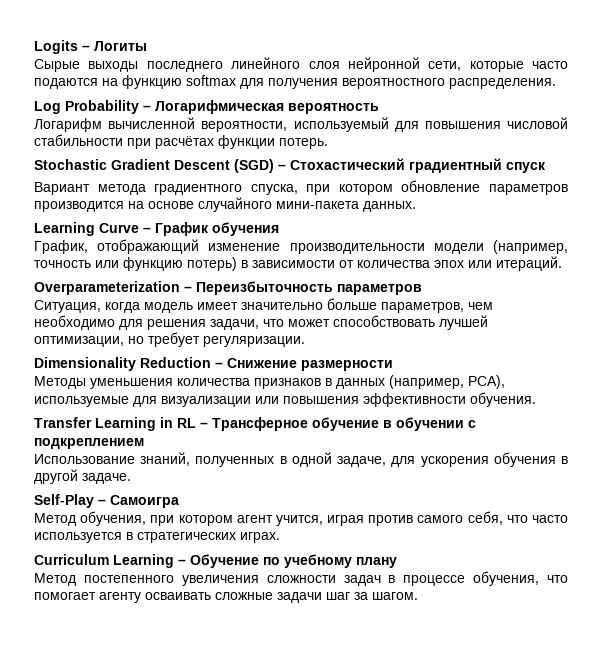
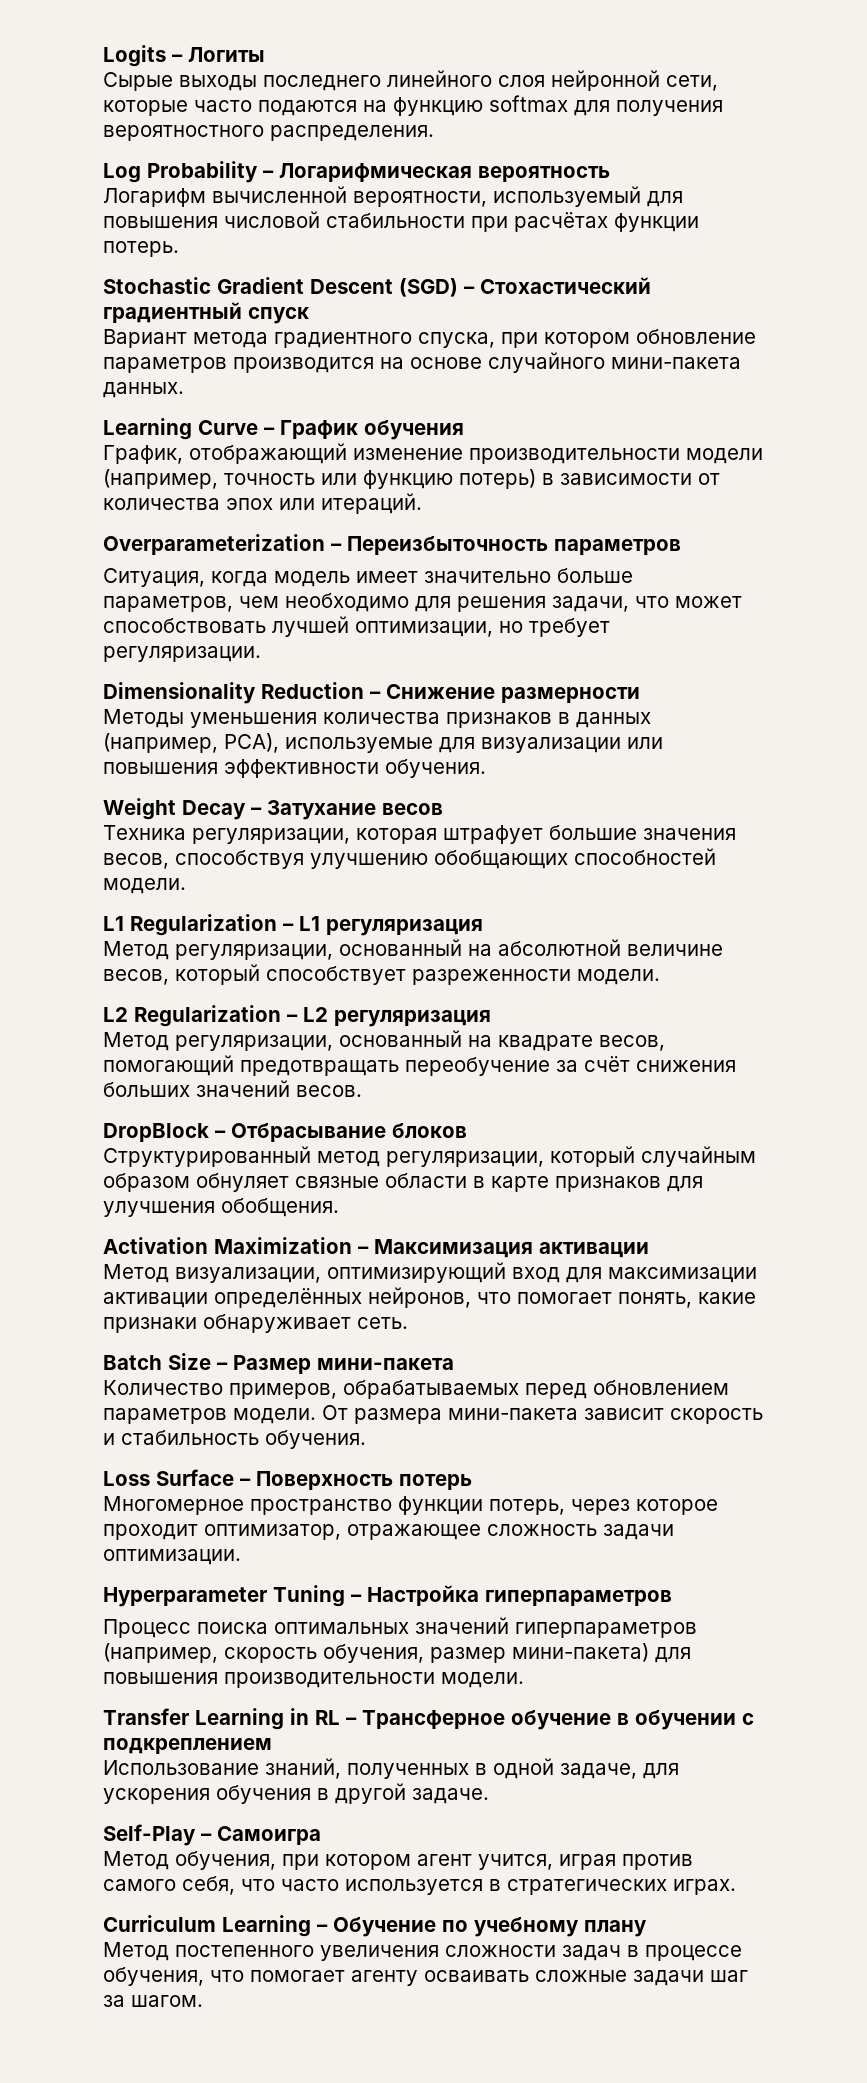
+ Weight Decay – Затухание весов
+ Техника регуляризации, которая штрафует большие значения весов, способствуя улучшению обобщающих способностей модели.
+ L1 Regularization – L1 регуляризация
+ Метод регуляризации, основанный на абсолютной величине весов, который способствует разреженности модели.
+ L2 Regularization – L2 регуляризация
+ Метод регуляризации, основанный на квадрате весов, помогающий предотвращать переобучение за счёт снижения больших значений весов.
+ DropBlock – Отбрасывание блоков
+ Структурированный метод регуляризации, который случайным образом обнуляет связные области в карте признаков для улучшения обобщения.
+ Activation Maximization – Максимизация активации
+ Метод визуализации, оптимизирующий вход для максимизации активации определённых нейронов, что помогает понять, какие признаки обнаруживает сеть.
+ Batch Size – Размер мини-пакета
+ Количество примеров, обрабатываемых перед обновлением параметров модели. От размера мини-пакета зависит скорость и стабильность обучения.
+ Loss Surface – Поверхность потерь
+ Многомерное пространство функции потерь, через которое проходит оптимизатор, отражающее сложность задачи оптимизации.
+ Hyperparameter Tuning – Настройка гиперпараметров
+ Процесс поиска оптимальных значений гиперпараметров (например, скорость обучения, размер мини-пакета) для повышения производительности модели.

